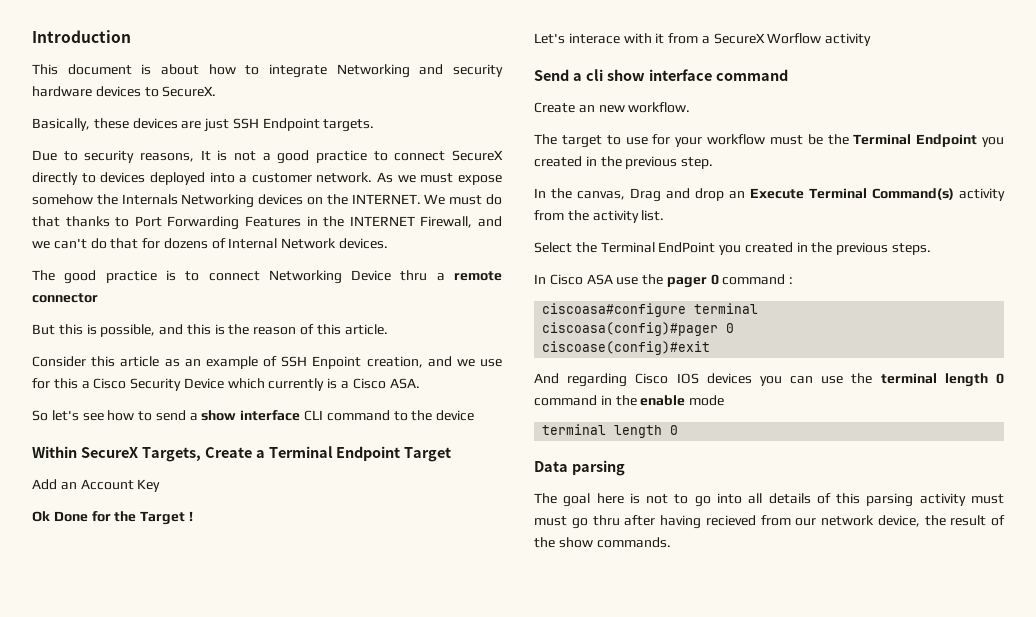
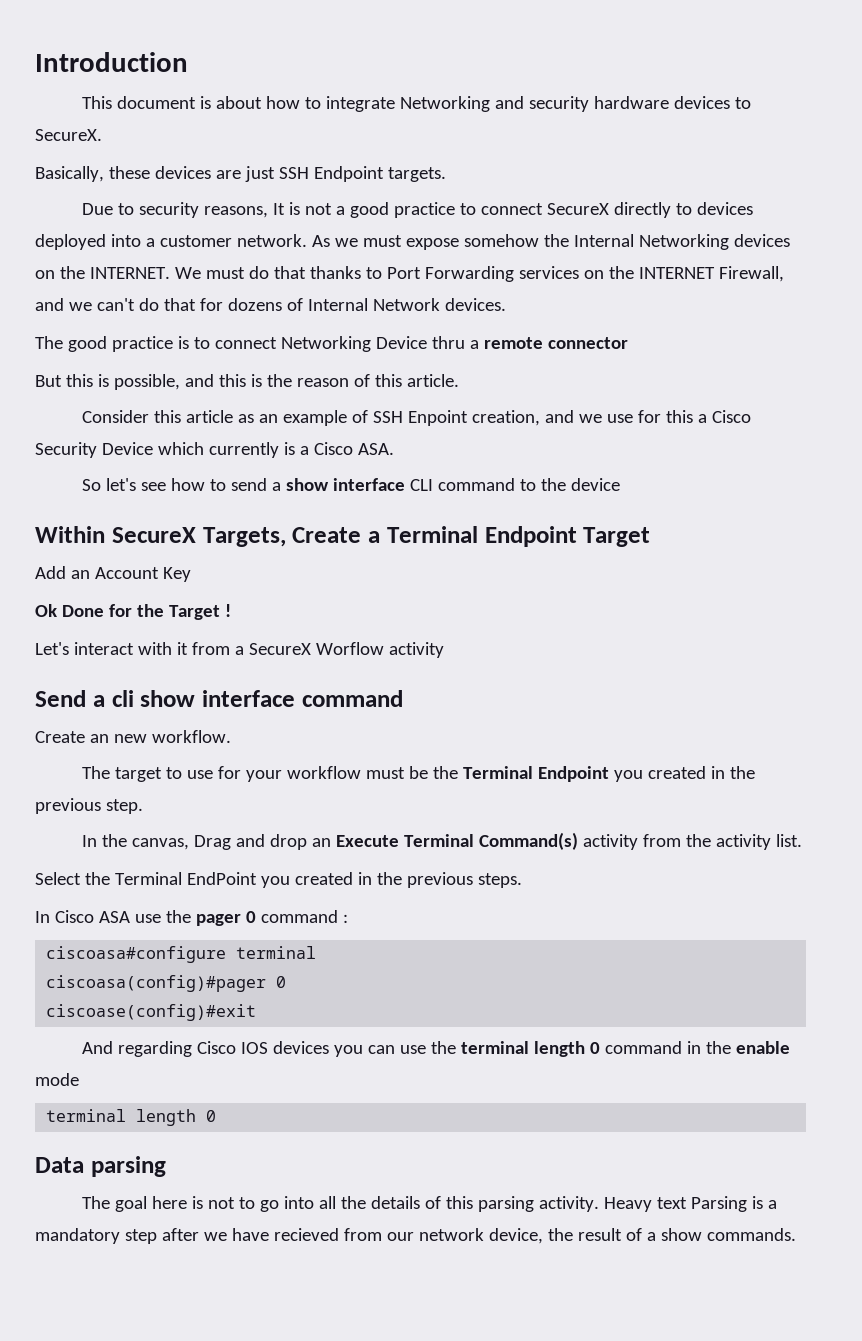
- As we must expose somehow the Internals Networking devices on the INTERNET.
+ As we must expose somehow the Internal Networking devices on the INTERNET.
- We must do that thanks to Port Forwarding Features in the INTERNET Firewall, and we can't do that for dozens of Internal Network devices.
+ We must do that thanks to Port Forwarding services on the INTERNET Firewall, and we can't do that for dozens of Internal Network devices.
- Let's interace with it from a SecureX Worflow activity
+ Let's interact with it from a SecureX Worflow activity
- The goal here is not to go into all details of this parsing activity must must go thru after having recieved from our network device, the result of the show commands.
+ The goal here is not to go into all the details of this parsing activity. Heavy text Parsing is a mandatory step after we have recieved from our network device, the result of a show commands.

